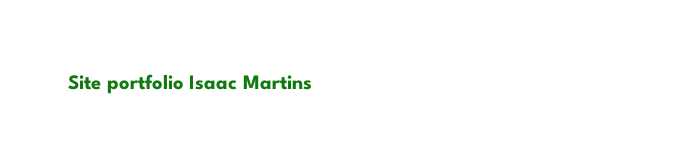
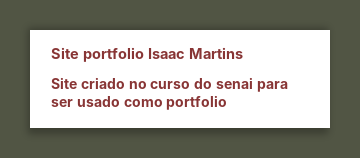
+ Site criado no curso do senai para ser usado como portfolio

